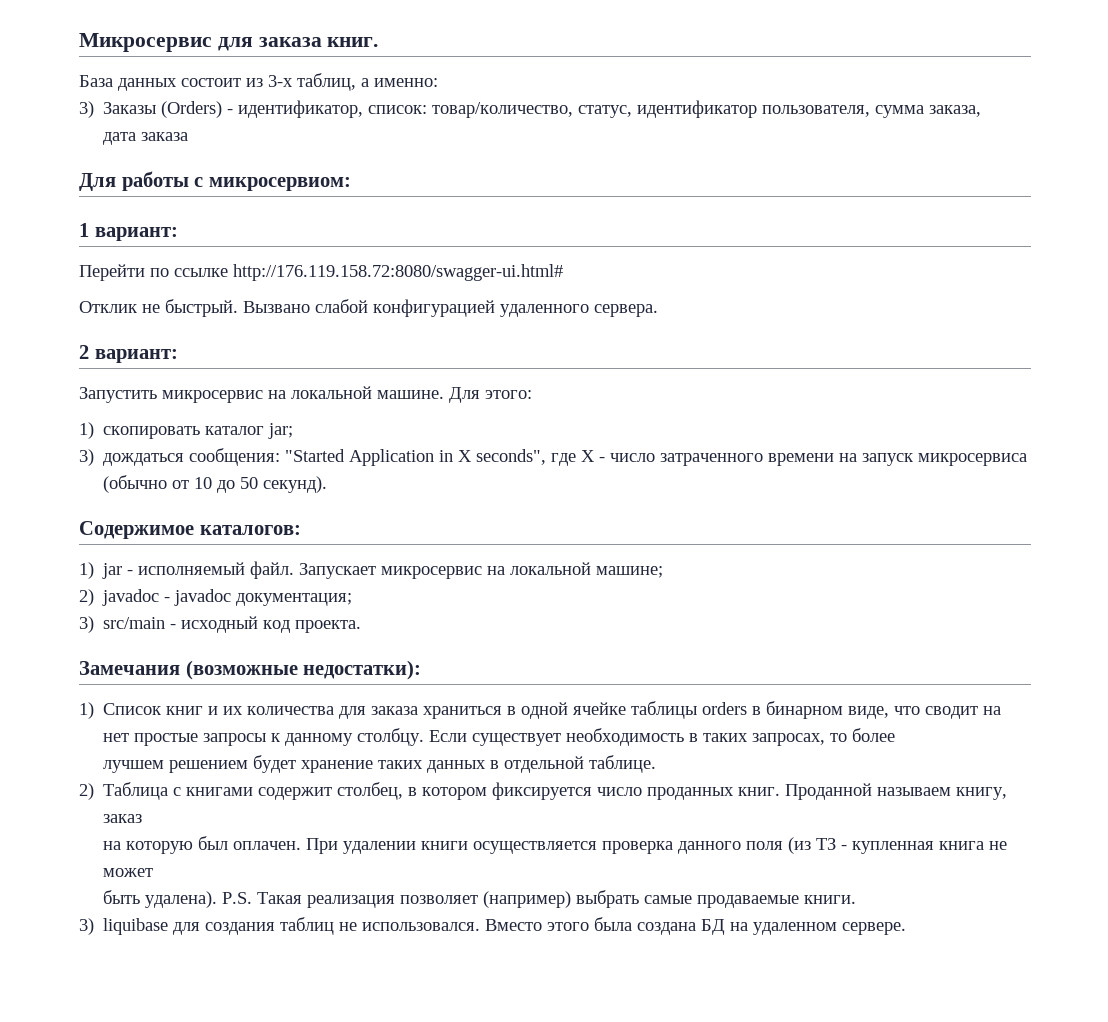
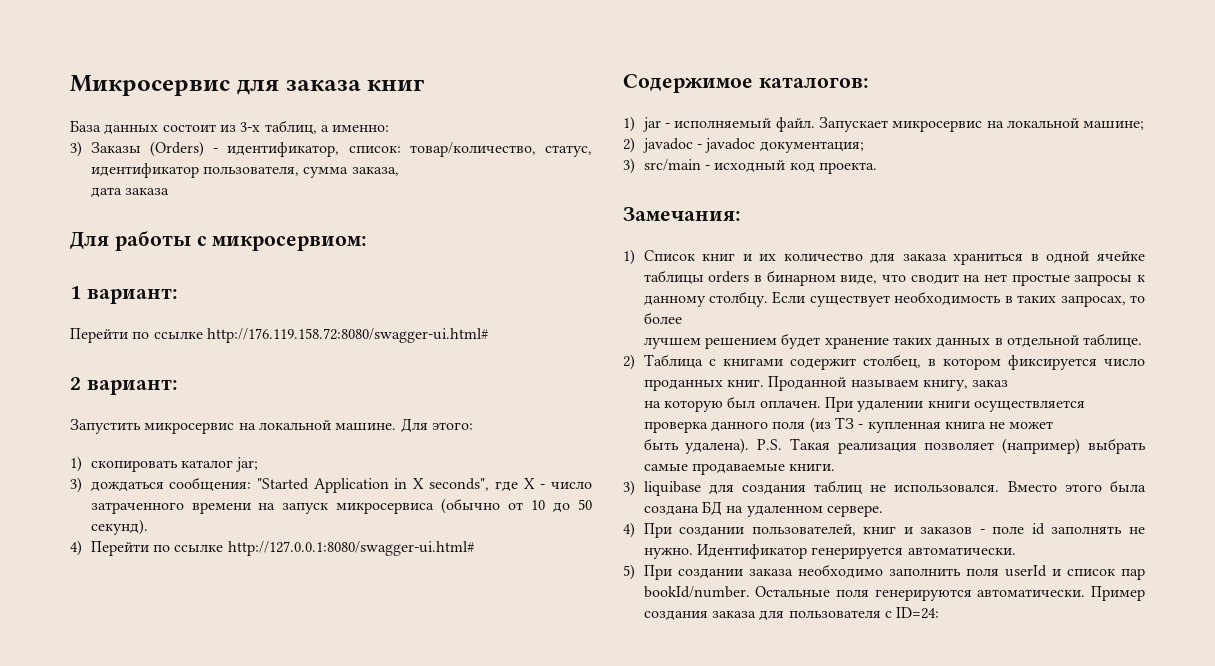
- Микросервис для заказа книг.
+ Микросервис для заказа книг
- Отклик не быстрый. Вызвано слабой конфигурацией удаленного сервера.
+ 4) Перейти по ссылке http://127.0.0.1:8080/swagger-ui.html#
- Замечания (возможные недостатки):
+ Замечания:
- 1) Список книг и их количества для заказа храниться в одной ячейке таблицы orders в бинарном виде, что сводит на нет простые запросы к данному столбцу.
+ 1) Список книг и их количество для заказа храниться в одной ячейке таблицы orders в бинарном виде, что сводит на нет простые запросы к данному столбцу.
+ 4) При создании пользователей, книг и заказов - поле id заполнять не нужно. Идентификатор генерируется автоматически.
+ 5) При создании заказа необходимо заполнить поля userId и список пар bookId/number. Остальные поля генерируются автоматически. Пример создания заказа для пользователя с ID=24:

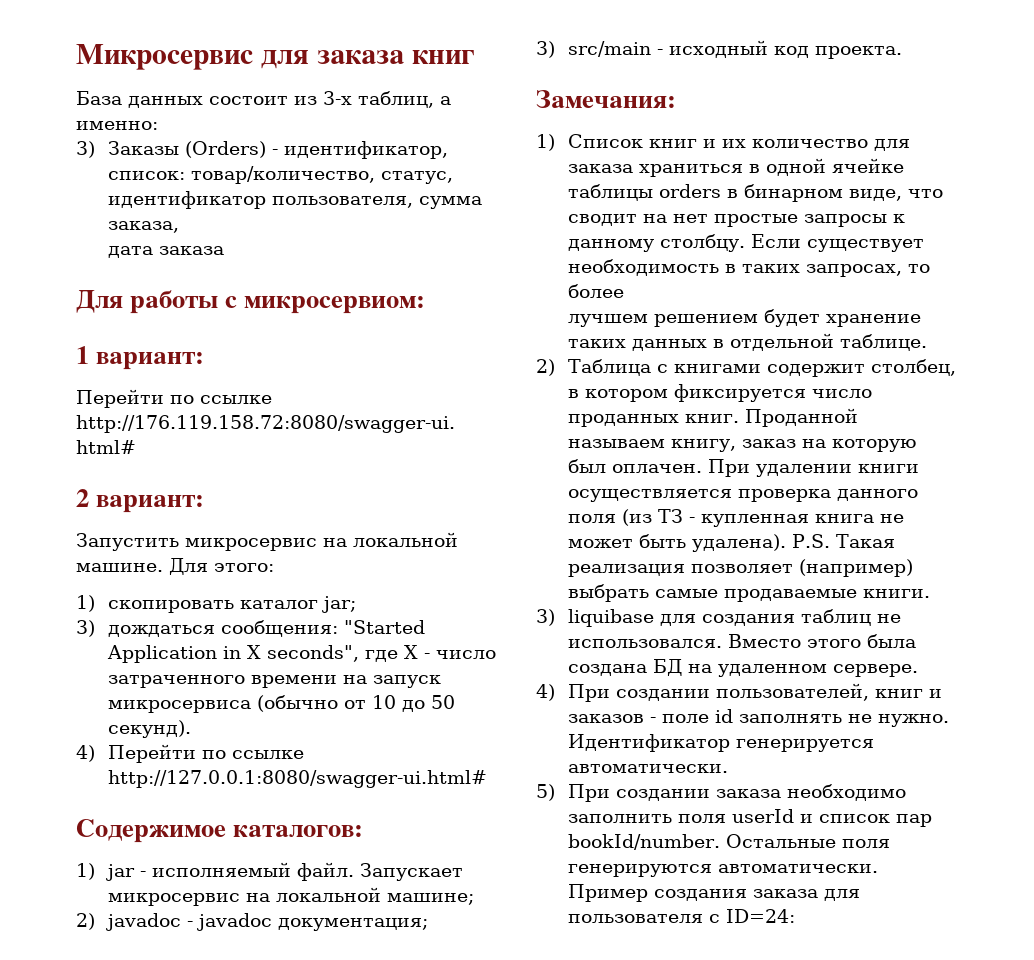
- Проданной называем книгу, заказ
- на которую был оплачен.
+ Проданной называем книгу, заказ на которую был оплачен.
- При удалении книги осуществляется проверка данного поля (из ТЗ - купленная книга не может
- быть удалена).
+ При удалении книги осуществляется проверка данного поля (из ТЗ - купленная книга не может быть удалена).

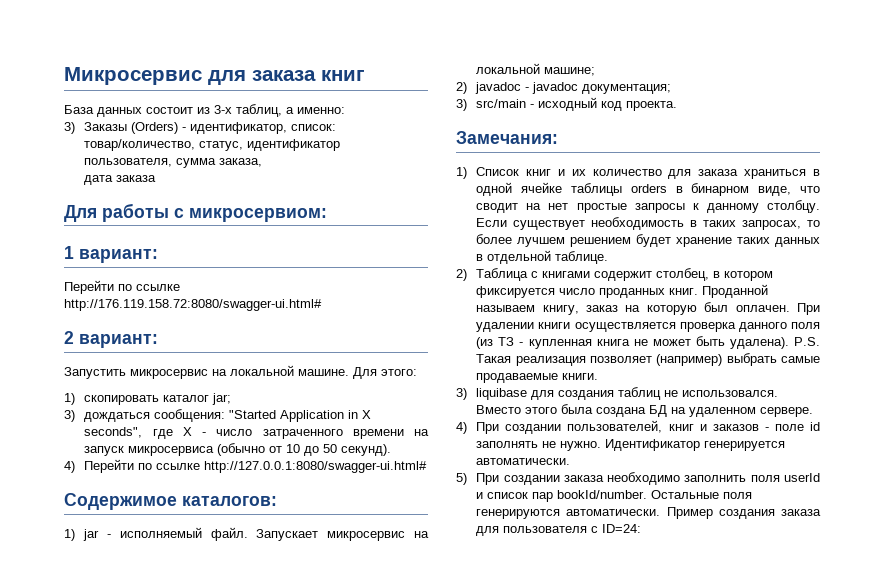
- Если существует необходимость в таких запросах, то более
- лучшем решением будет хранение таких данных в отдельной таблице.
+ Если существует необходимость в таких запросах, то более лучшем решением будет хранение таких данных в отдельной таблице.

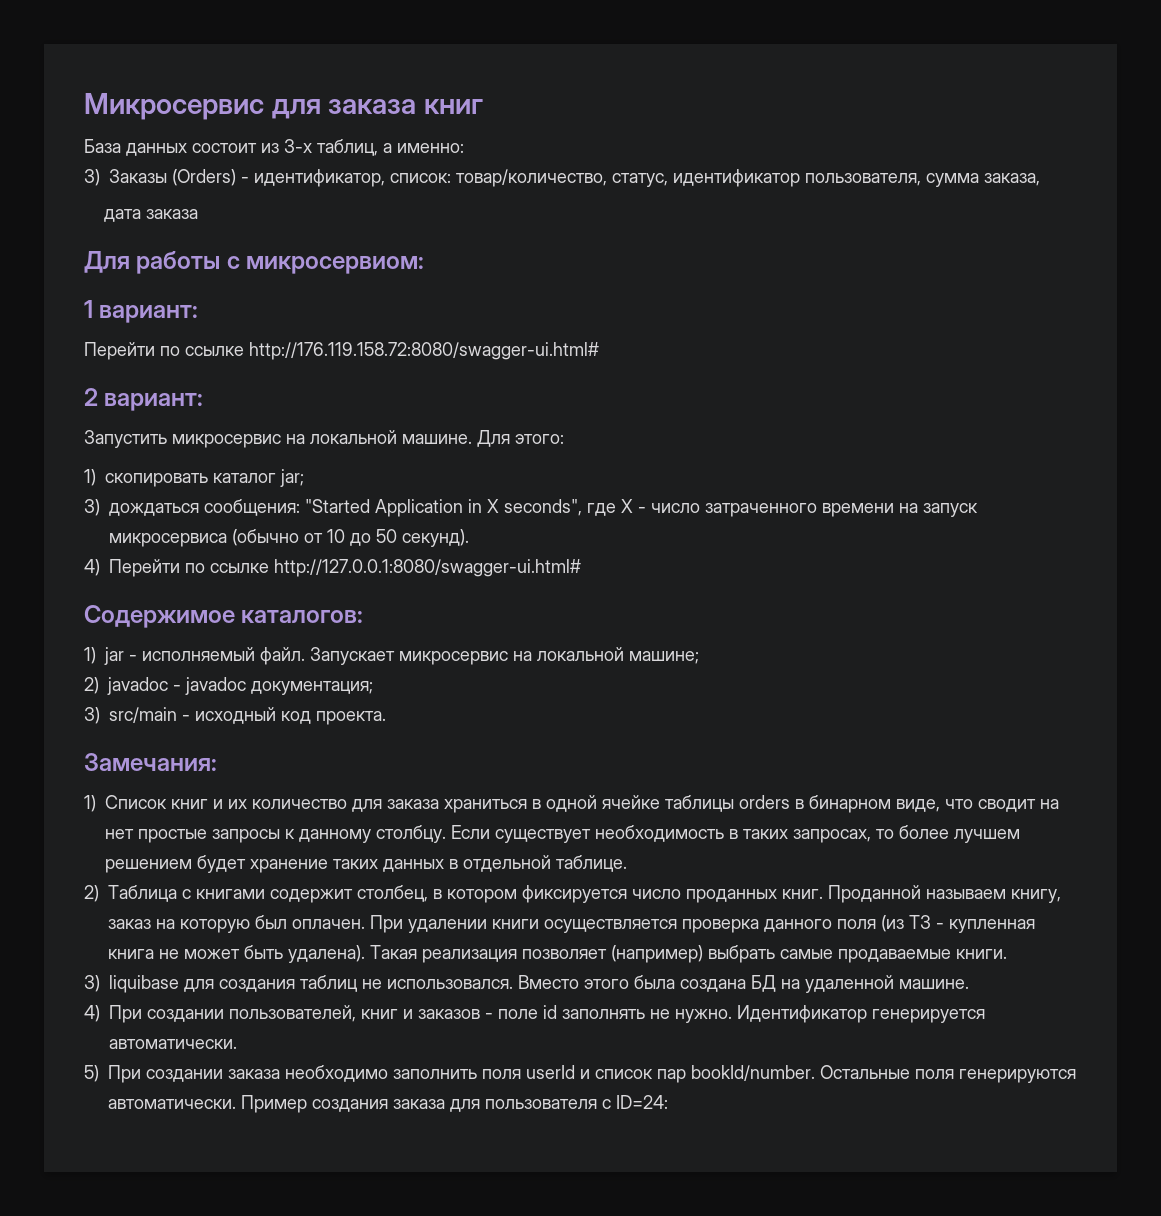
- P.S. Такая реализация позволяет (например) выбрать самые продаваемые книги.
+ Такая реализация позволяет (например) выбрать самые продаваемые книги.
- Вместо этого была создана БД на удаленном сервере.
+ Вместо этого была создана БД на удаленной машине.

